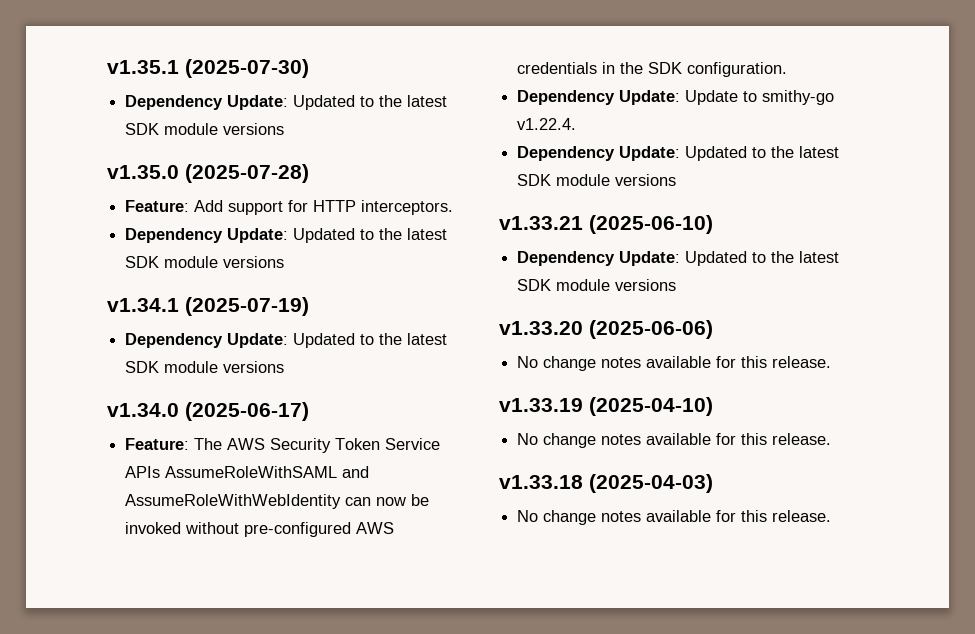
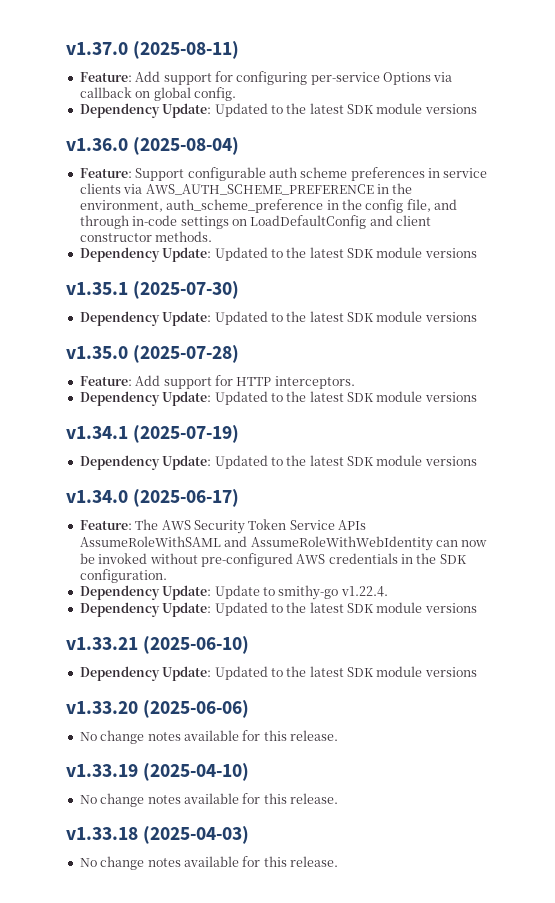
+ v1.37.0 (2025-08-11)
+ Feature: Add support for configuring per-service Options via callback on global config.
+ Dependency Update: Updated to the latest SDK module versions
+ v1.36.0 (2025-08-04)
+ Feature: Support configurable auth scheme preferences in service clients via AWS_AUTH_SCHEME_PREFERENCE in the environment, auth_scheme_preference in the config file, and through in-code settings on LoadDefaultConfig and client constructor methods.
+ Dependency Update: Updated to the latest SDK module versions

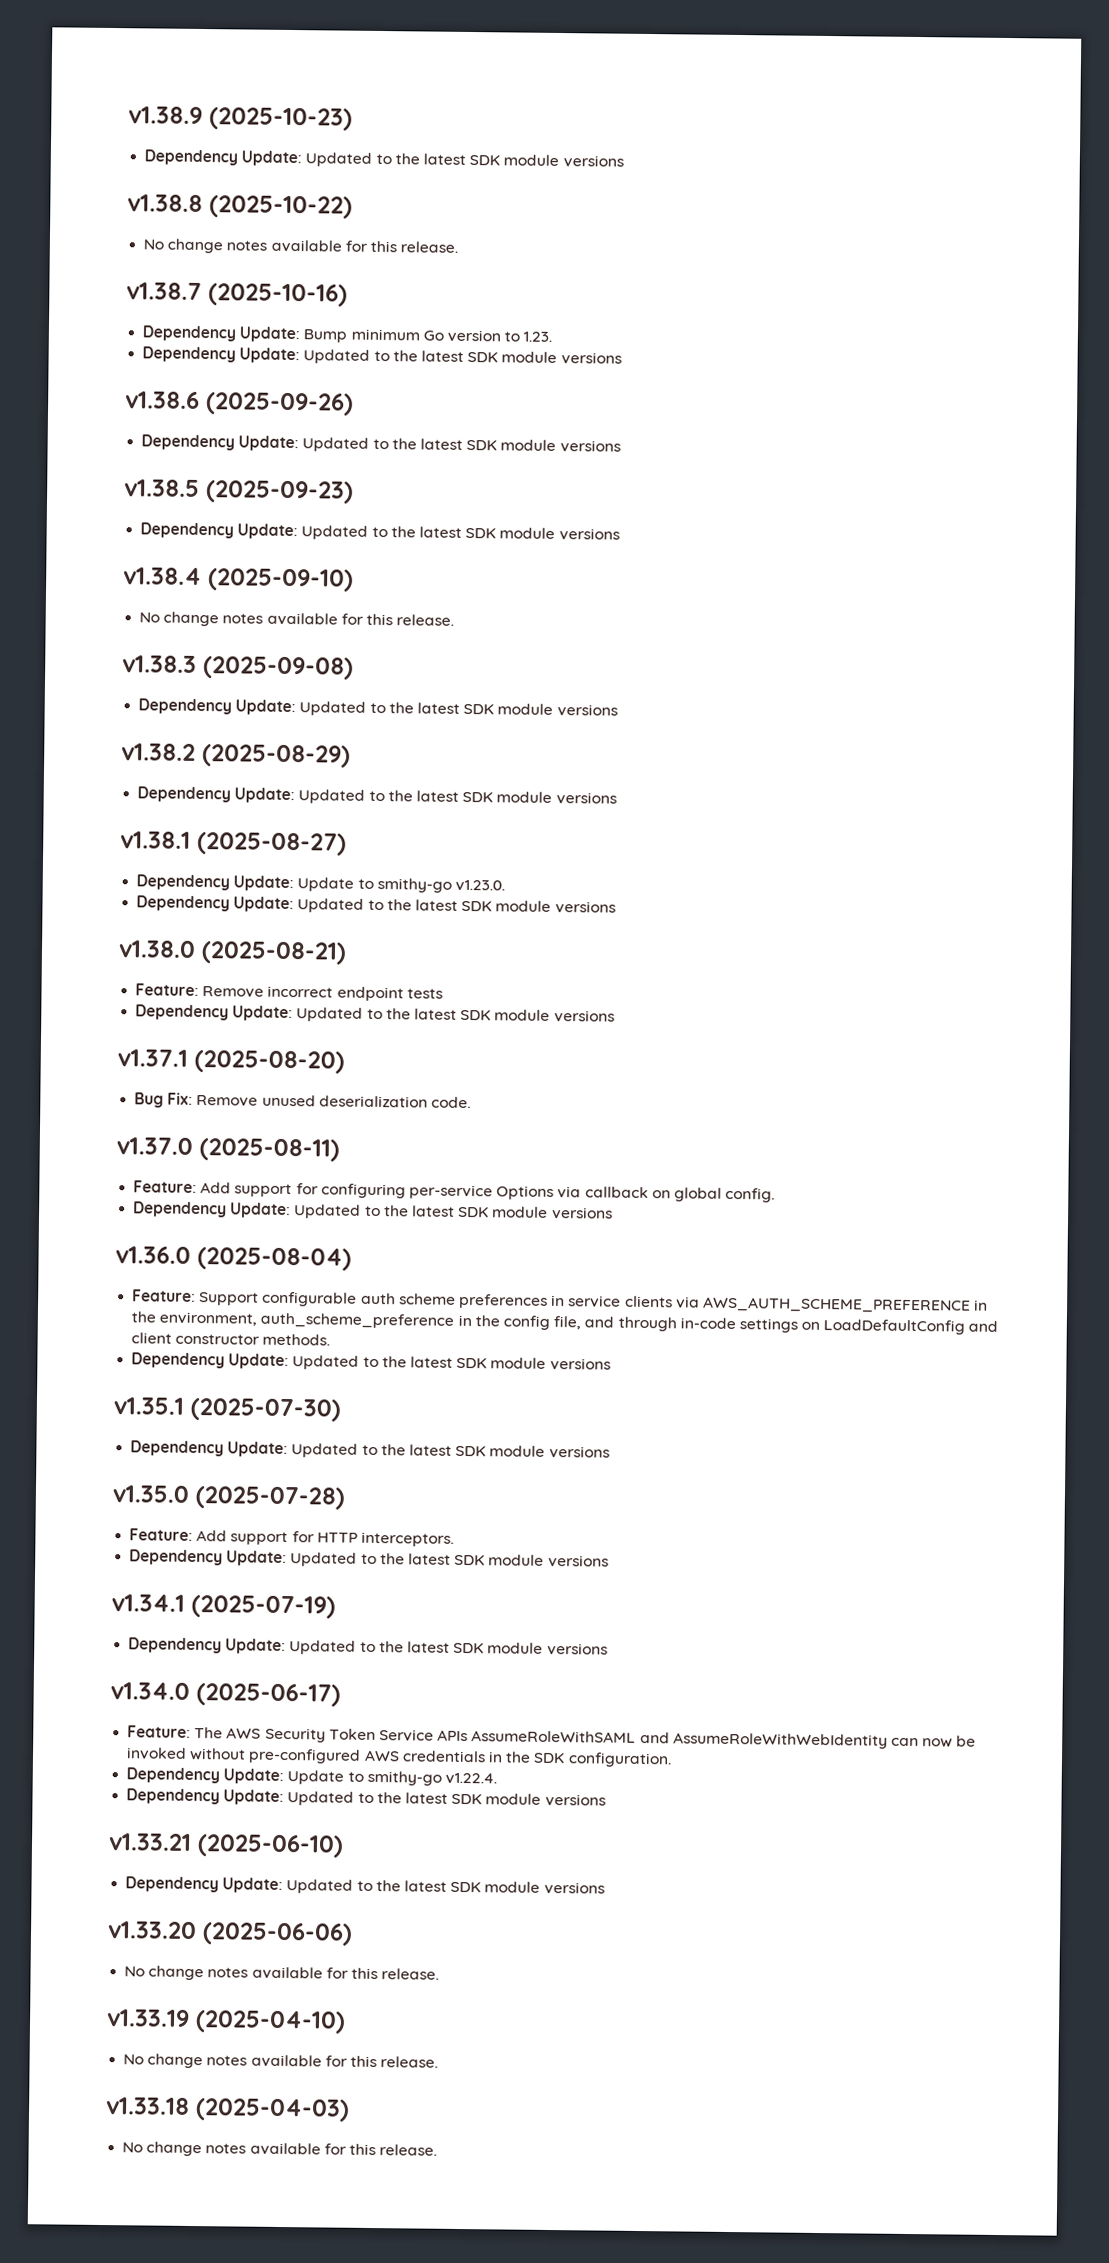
+ v1.38.9 (2025-10-23)
+ Dependency Update: Updated to the latest SDK module versions
+ v1.38.8 (2025-10-22)
+ No change notes available for this release.
+ v1.38.7 (2025-10-16)
+ Dependency Update: Bump minimum Go version to 1.23.
+ Dependency Update: Updated to the latest SDK module versions
+ v1.38.6 (2025-09-26)
+ Dependency Update: Updated to the latest SDK module versions
+ v1.38.5 (2025-09-23)
+ Dependency Update: Updated to the latest SDK module versions
+ v1.38.4 (2025-09-10)
+ No change notes available for this release.
+ v1.38.3 (2025-09-08)
+ Dependency Update: Updated to the latest SDK module versions
+ v1.38.2 (2025-08-29)
+ Dependency Update: Updated to the latest SDK module versions
+ v1.38.1 (2025-08-27)
+ Dependency Update: Update to smithy-go v1.23.0.
+ Dependency Update: Updated to the latest SDK module versions
+ v1.38.0 (2025-08-21)
+ Feature: Remove incorrect endpoint tests
+ Dependency Update: Updated to the latest SDK module versions
+ v1.37.1 (2025-08-20)
+ Bug Fix: Remove unused deserialization code.

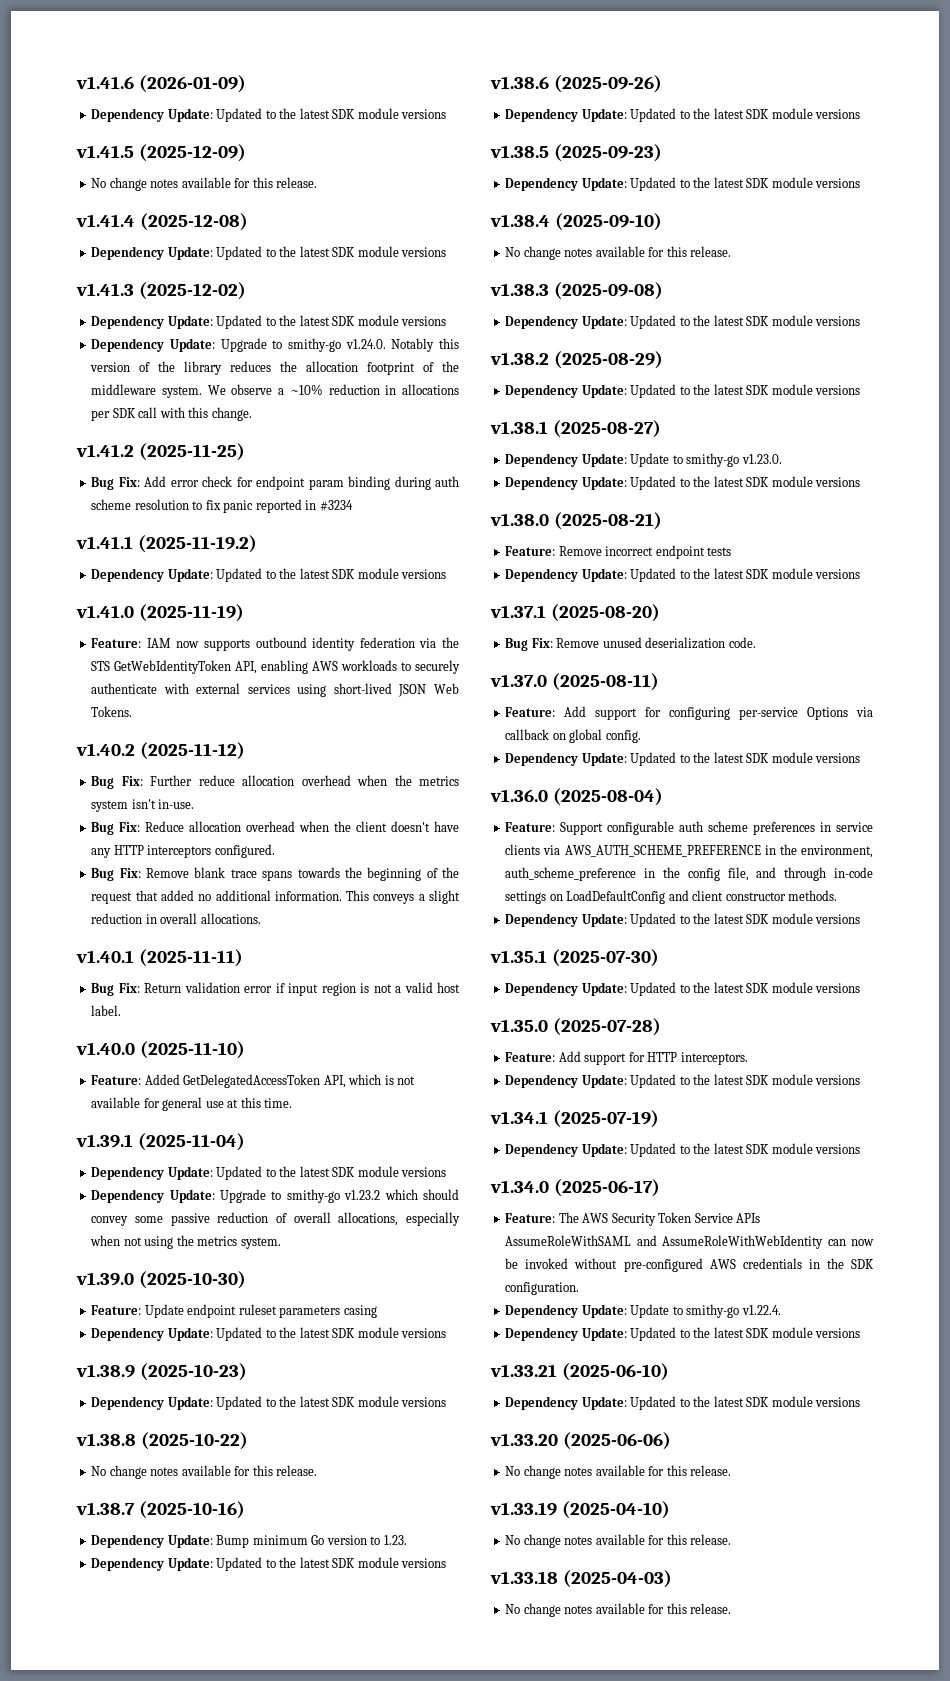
+ v1.41.6 (2026-01-09)
+ Dependency Update: Updated to the latest SDK module versions
+ v1.41.5 (2025-12-09)
+ No change notes available for this release.
+ v1.41.4 (2025-12-08)
+ Dependency Update: Updated to the latest SDK module versions
+ v1.41.3 (2025-12-02)
+ Dependency Update: Updated to the latest SDK module versions
+ Dependency Update: Upgrade to smithy-go v1.24.0. Notably this version of the library reduces the allocation footprint of the middleware system. We observe a ~10% reduction in allocations per SDK call with this change.
+ v1.41.2 (2025-11-25)
+ Bug Fix: Add error check for endpoint param binding during auth scheme resolution to fix panic reported in #3234
+ v1.41.1 (2025-11-19.2)
+ Dependency Update: Updated to the latest SDK module versions
+ v1.41.0 (2025-11-19)
+ Feature: IAM now supports outbound identity federation via the STS GetWebIdentityToken API, enabling AWS workloads to securely authenticate with external services using short-lived JSON Web Tokens.
+ v1.40.2 (2025-11-12)
+ Bug Fix: Further reduce allocation overhead when the metrics system isn't in-use.
+ Bug Fix: Reduce allocation overhead when the client doesn't have any HTTP interceptors configured.
+ Bug Fix: Remove blank trace spans towards the beginning of the request that added no additional information. This conveys a slight reduction in overall allocations.
+ v1.40.1 (2025-11-11)
+ Bug Fix: Return validation error if input region is not a valid host label.
+ v1.40.0 (2025-11-10)
+ Feature: Added GetDelegatedAccessToken API, which is not available for general use at this time.
+ v1.39.1 (2025-11-04)
+ Dependency Update: Updated to the latest SDK module versions
+ Dependency Update: Upgrade to smithy-go v1.23.2 which should convey some passive reduction of overall allocations, especially when not using the metrics system.
+ v1.39.0 (2025-10-30)
+ Feature: Update endpoint ruleset parameters casing
+ Dependency Update: Updated to the latest SDK module versions

